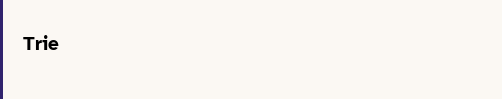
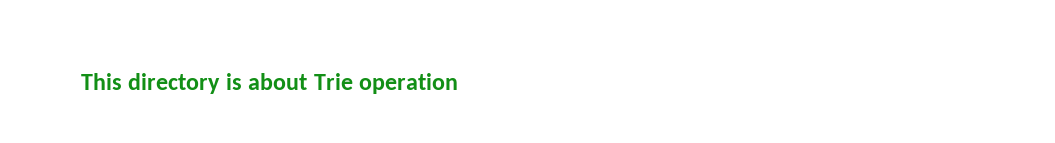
- Trie
+ This directory is about Trie operation

